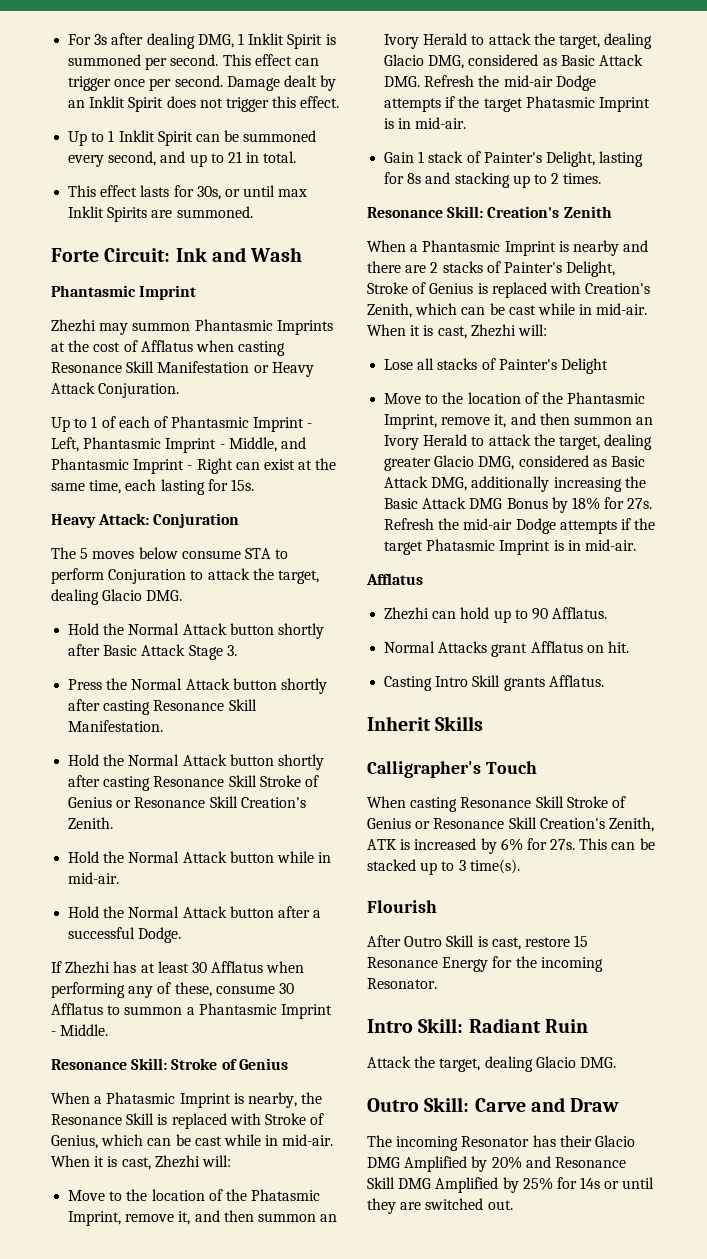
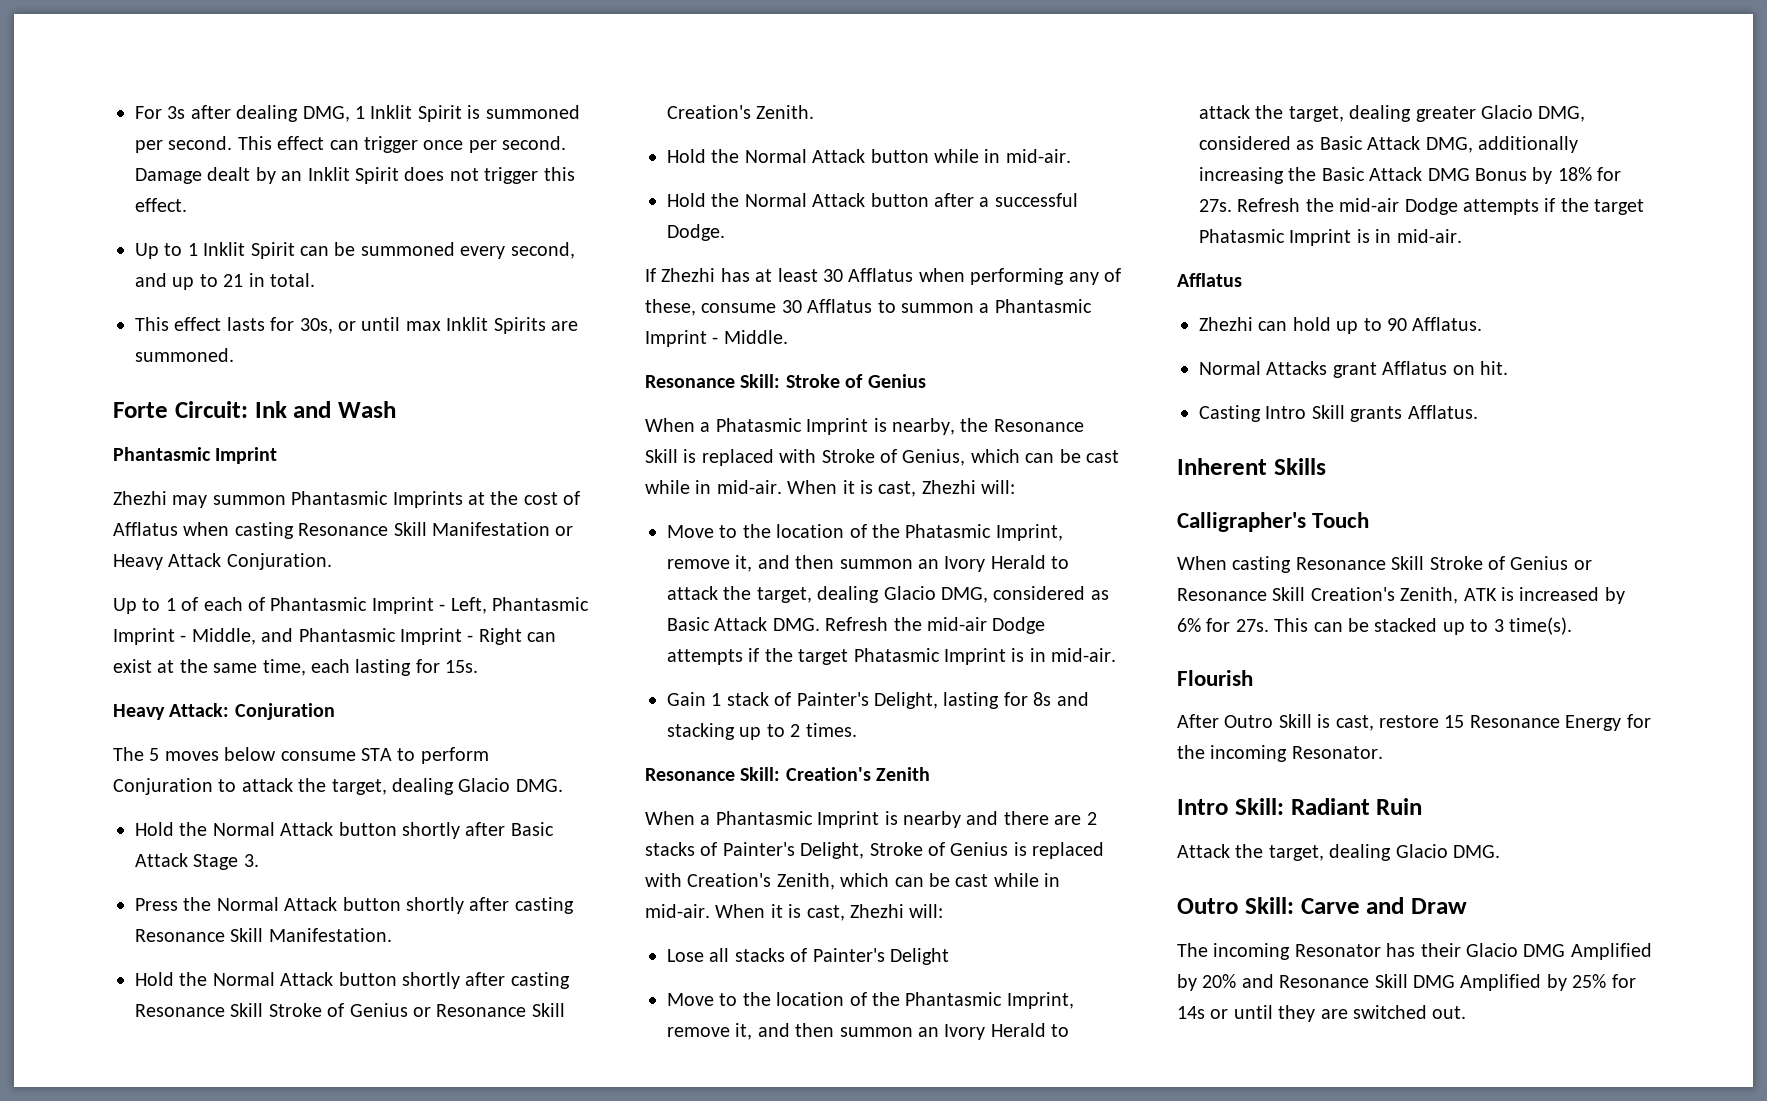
- Inherit Skills
+ Inherent Skills

